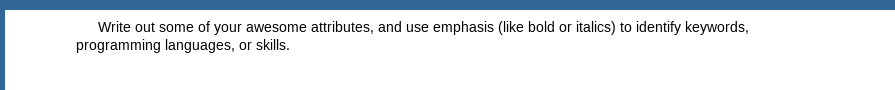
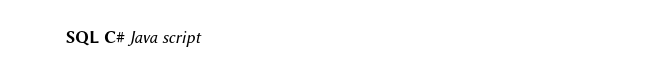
- Write out some of your awesome attributes, and use emphasis (like bold or italics) to identify keywords, programming languages, or skills.
+ SQL C# Java script

